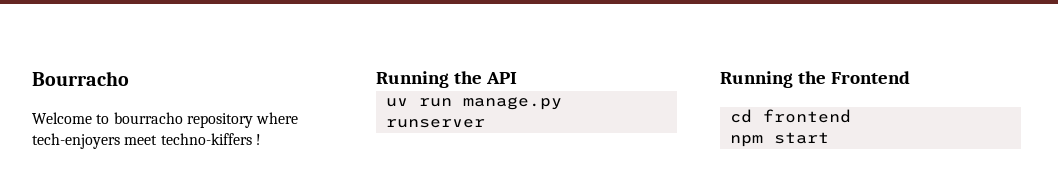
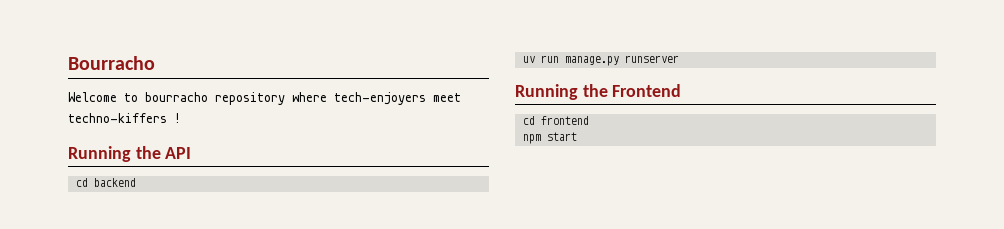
+ cd backend

